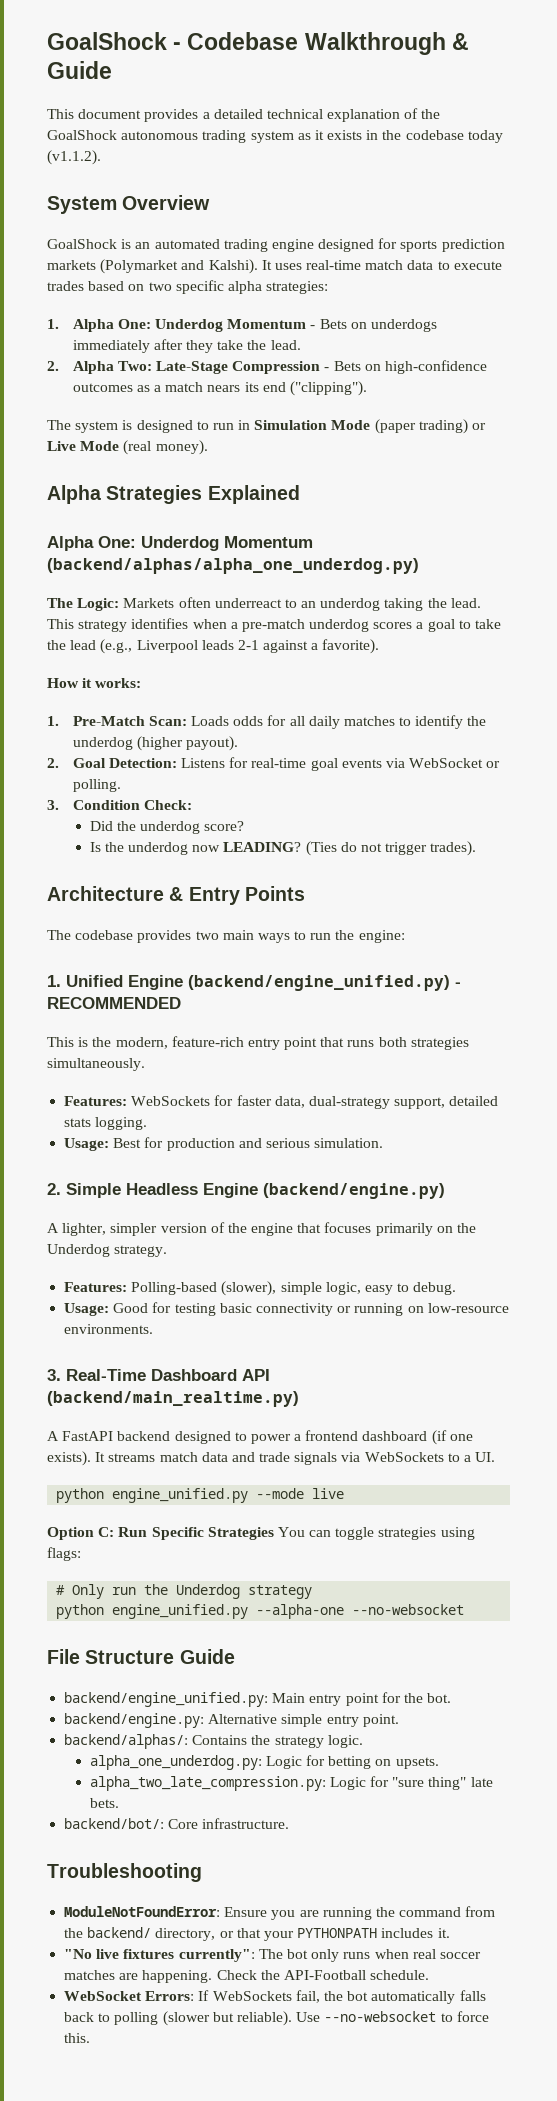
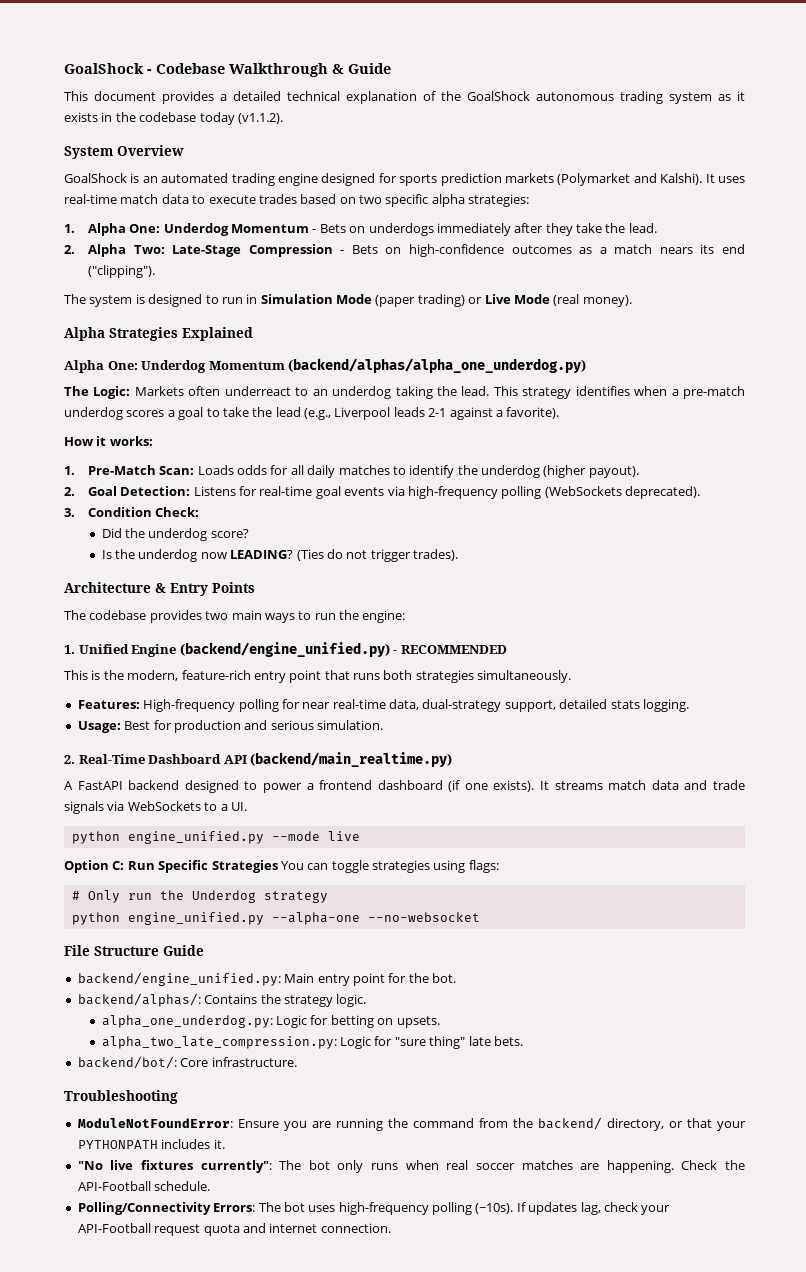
- 2. Goal Detection: Listens for real-time goal events via WebSocket or polling.
+ 2. Goal Detection: Listens for real-time goal events via high-frequency polling (WebSockets deprecated).
- Features: WebSockets for faster data, dual-strategy support, detailed stats logging.
+ Features: High-frequency polling for near real-time data, dual-strategy support, detailed stats logging.
- 2. Simple Headless Engine (backend/engine.py)
- A lighter, simpler version of the engine that focuses primarily on the Underdog strategy.
- Features: Polling-based (slower), simple logic, easy to debug.
- Usage: Good for testing basic connectivity or running on low-resource environments.
- 3. Real-Time Dashboard API (backend/main_realtime.py)
+ 2. Real-Time Dashboard API (backend/main_realtime.py)
- backend/engine.py: Alternative simple entry point.
- WebSocket Errors: If WebSockets fail, the bot automatically falls back to polling (slower but reliable). Use --no-websocket to force this.
+ Polling/Connectivity Errors: The bot uses high-frequency polling (~10s). If updates lag, check your API-Football request quota and internet connection.

